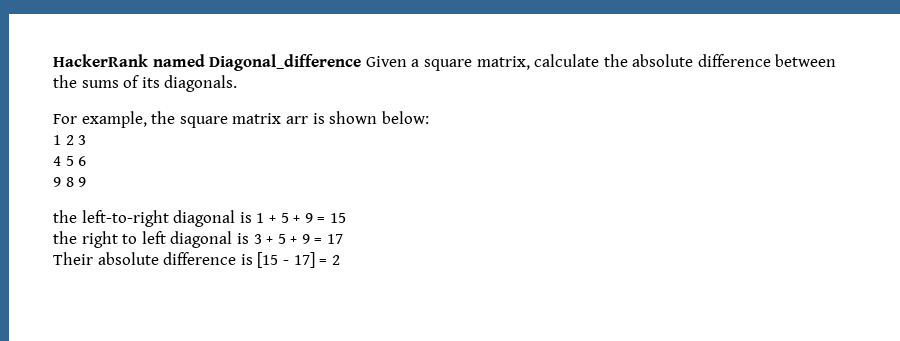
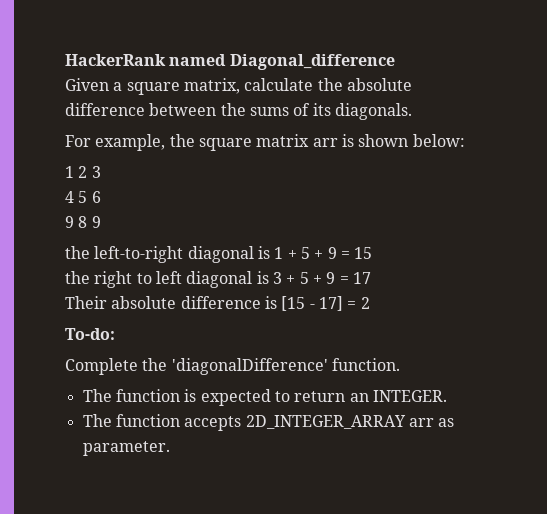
- HackerRank named Diagonal_difference Given a square matrix, calculate the absolute difference between the sums of its diagonals.
+ HackerRank named Diagonal_difference
+ Given a square matrix, calculate the absolute difference between the sums of its diagonals.
+ To-do:
+ Complete the 'diagonalDifference' function.
+ The function is expected to return an INTEGER.
+ The function accepts 2D_INTEGER_ARRAY arr as parameter.

